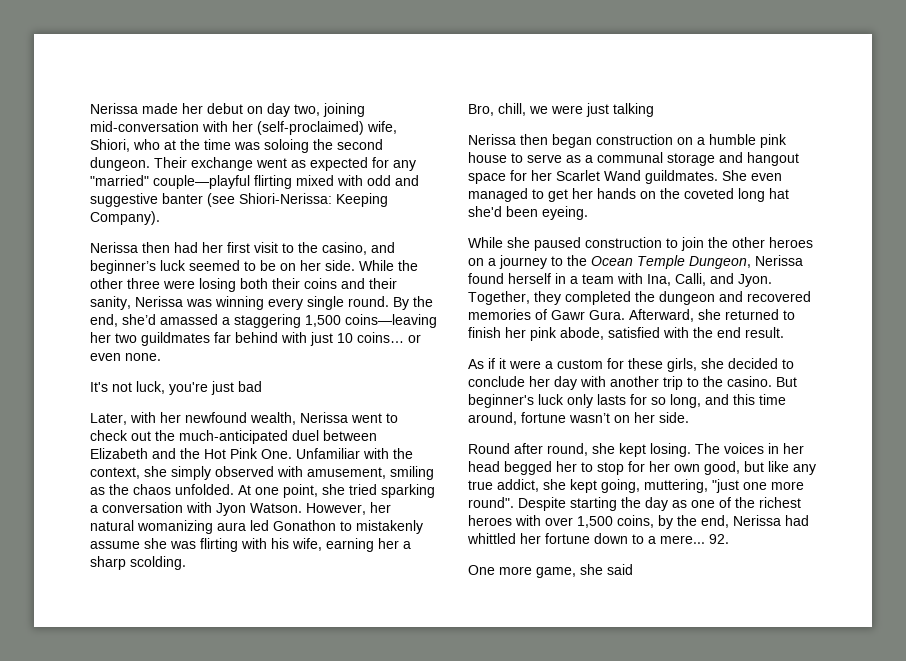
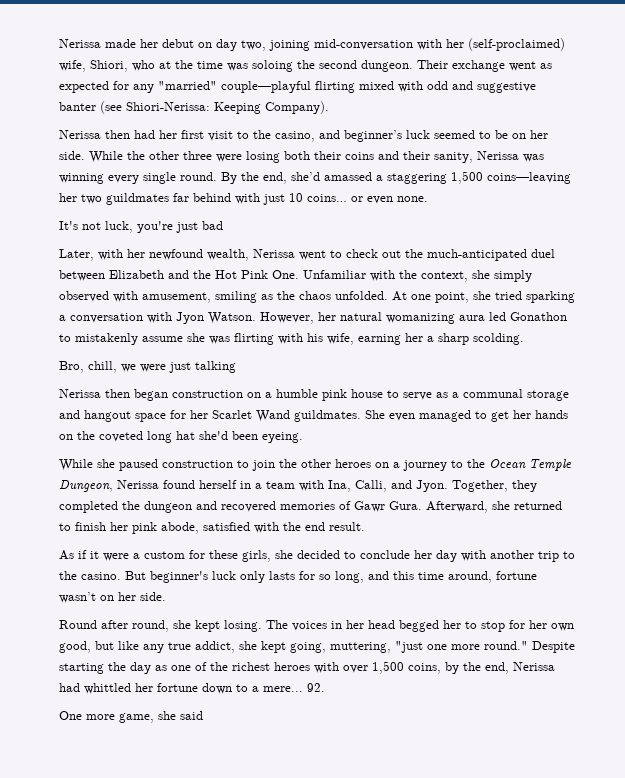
- The voices in her head begged her to stop for her own good, but like any true addict, she kept going, muttering, "just one more round".
+ The voices in her head begged her to stop for her own good, but like any true addict, she kept going, muttering, "just one more round."

